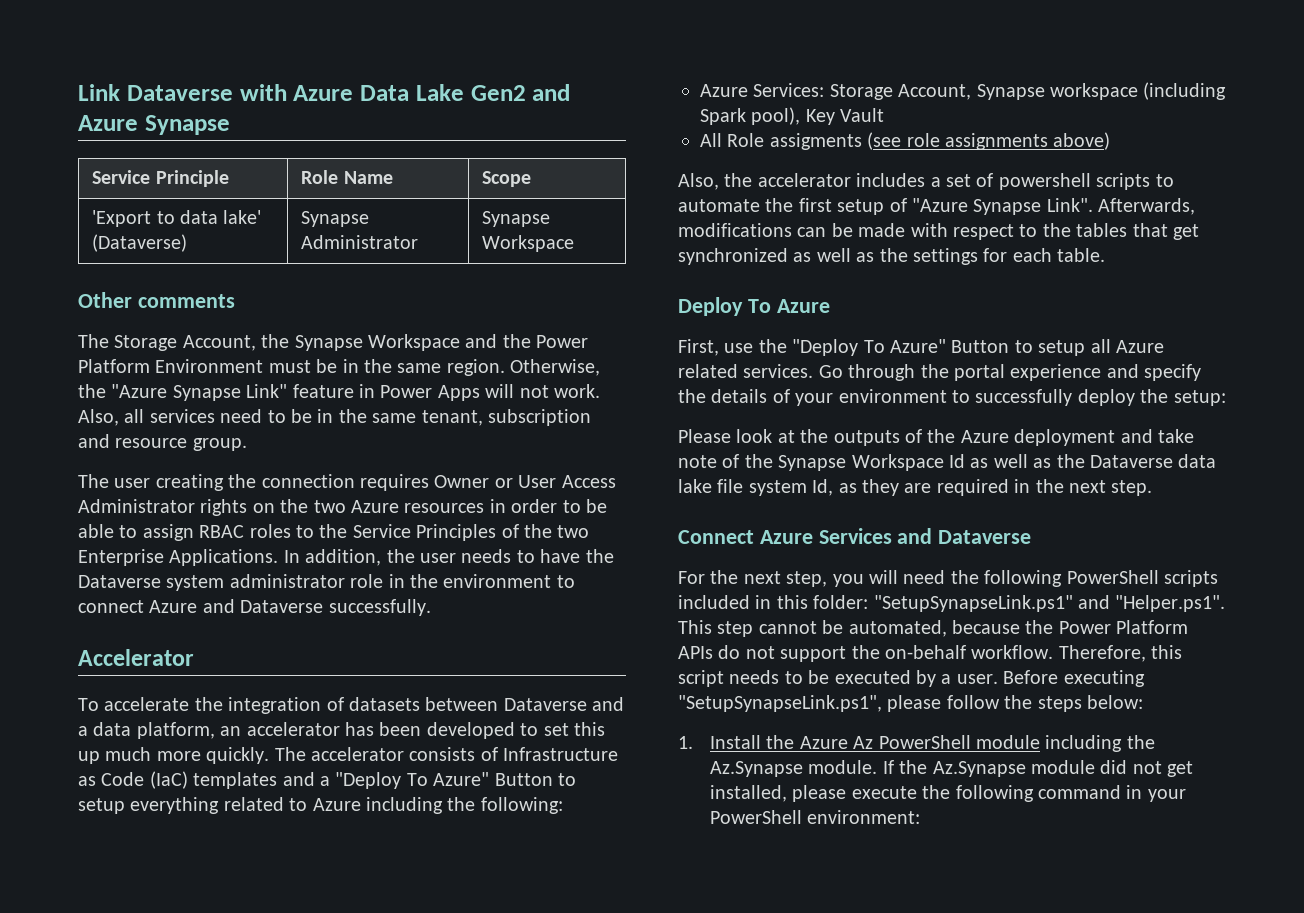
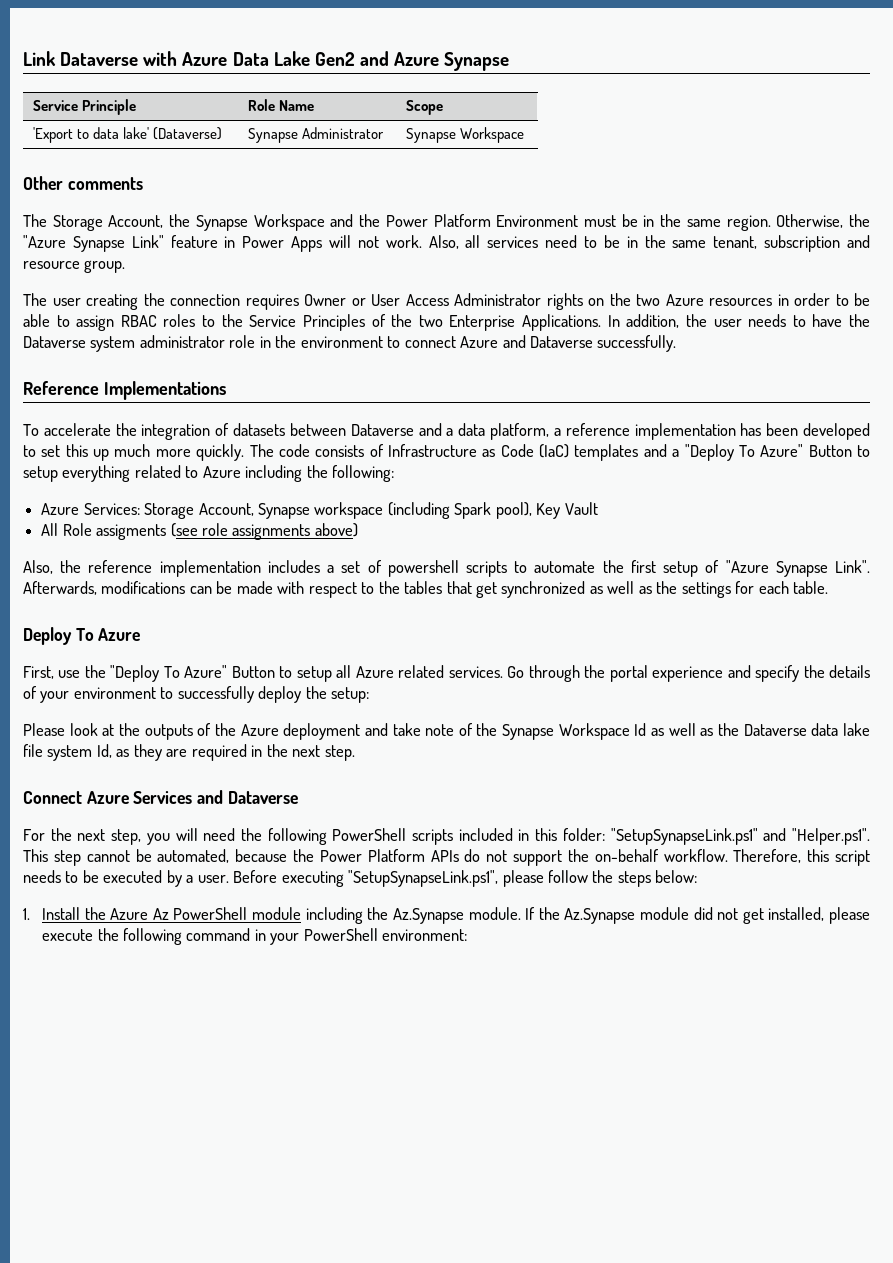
- Accelerator
+ Reference Implementations
- To accelerate the integration of datasets between Dataverse and a data platform, an accelerator has been developed to set this up much more quickly.
+ To accelerate the integration of datasets between Dataverse and a data platform, a reference implementation has been developed to set this up much more quickly.
- The accelerator consists of Infrastructure as Code (IaC) templates and a "Deploy To Azure" Button to setup everything related to Azure including the following:
+ The code consists of Infrastructure as Code (IaC) templates and a "Deploy To Azure" Button to setup everything related to Azure including the following:
- Also, the accelerator includes a set of powershell scripts to automate the first setup of "Azure Synapse Link".
+ Also, the reference implementation includes a set of powershell scripts to automate the first setup of "Azure Synapse Link".

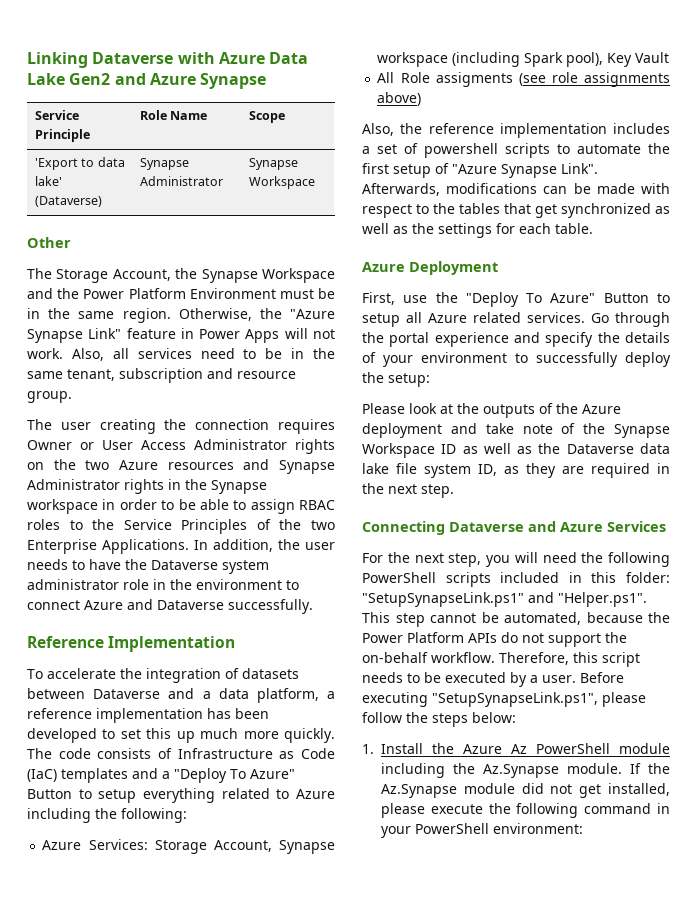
- Link Dataverse with Azure Data Lake Gen2 and Azure Synapse
+ Linking Dataverse with Azure Data Lake Gen2 and Azure Synapse
- Other comments
+ Other
- The user creating the connection requires Owner or User Access Administrator rights on the two Azure resources in order to be able to assign RBAC roles to the Service Principles of the two Enterprise Applications.
+ The user creating the connection requires Owner or User Access Administrator rights on the two Azure resources and Synapse Administrator rights in the Synapse workspace in order to be able to assign RBAC roles to the Service Principles of the two Enterprise Applications.
- Reference Implementations
+ Reference Implementation
- Deploy To Azure
+ Azure Deployment
- Please look at the outputs of the Azure deployment and take note of the Synapse Workspace Id as well as the Dataverse data lake file system Id, as they are required in the next step.
+ Please look at the outputs of the Azure deployment and take note of the Synapse Workspace ID as well as the Dataverse data lake file system ID, as they are required in the next step.
- Connect Azure Services and Dataverse
+ Connecting Dataverse and Azure Services

